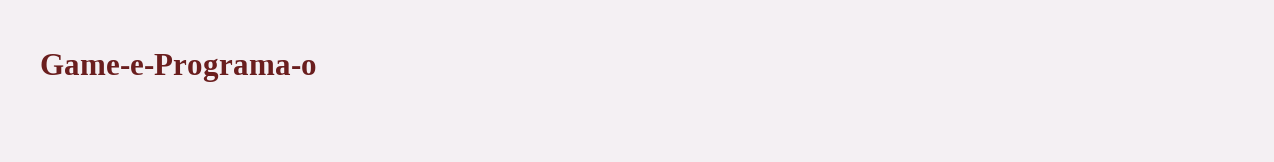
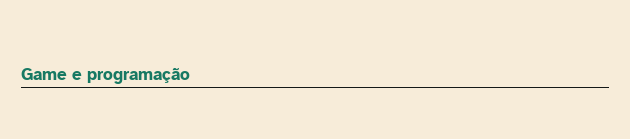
- Game-e-Programa-o
+ Game e programação

